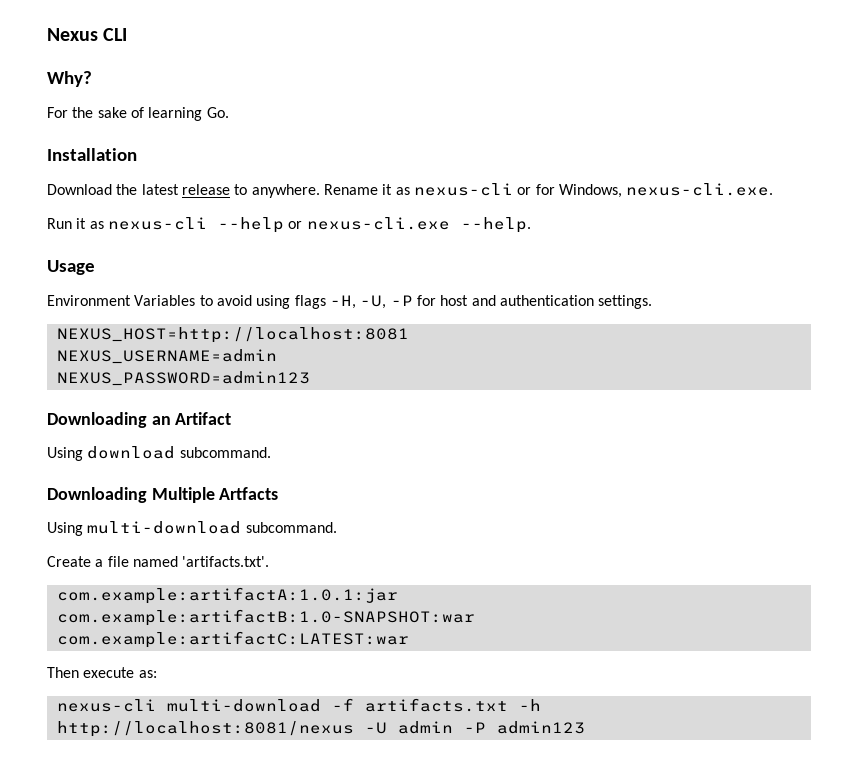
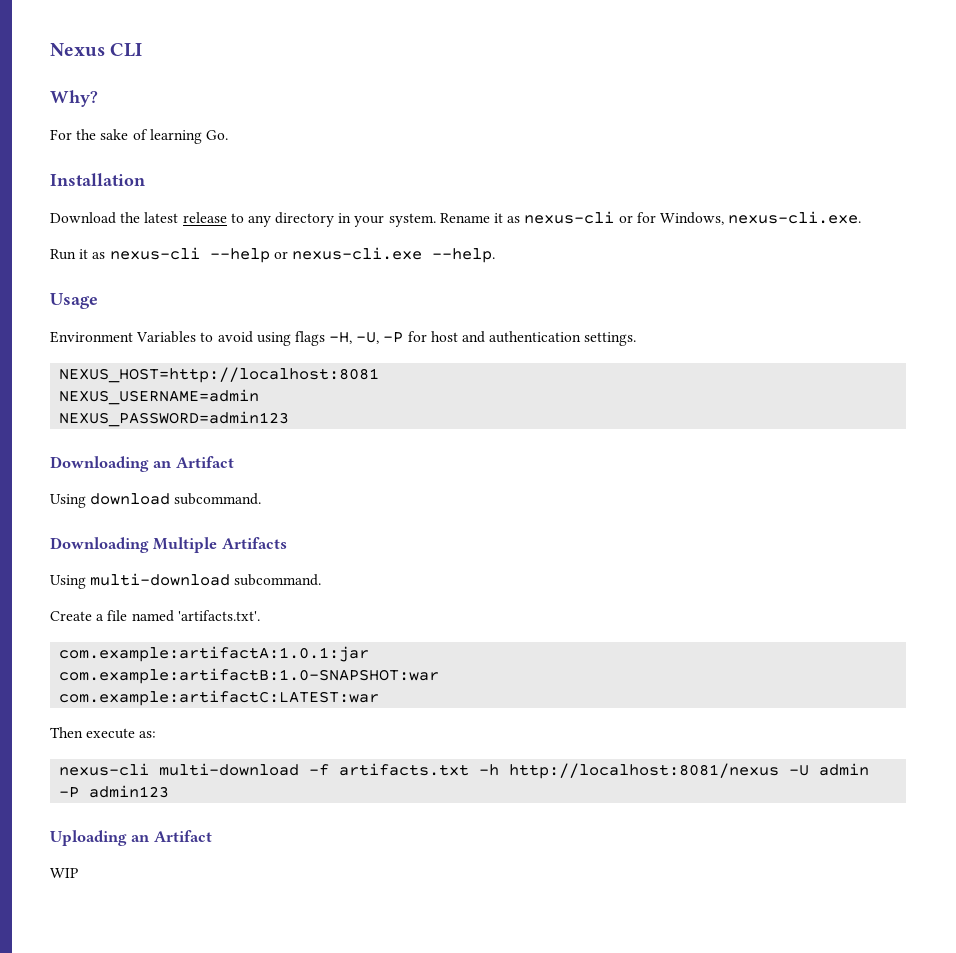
- Download the latest release to anywhere.
+ Download the latest release to any directory in your system.
- Downloading Multiple Artfacts
+ Downloading Multiple Artifacts
+ Uploading an Artifact
+ WIP

